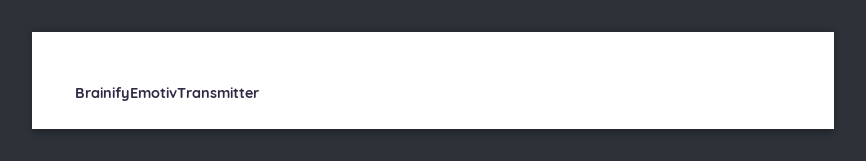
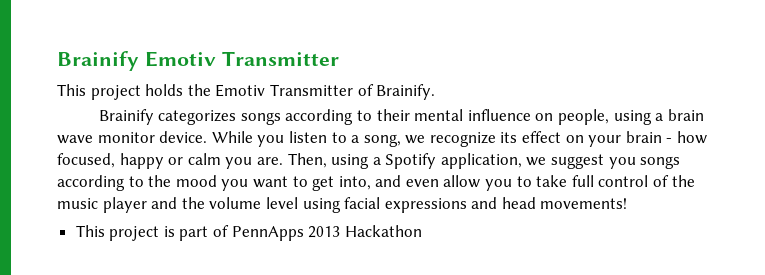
- BrainifyEmotivTransmitter
+ Brainify Emotiv Transmitter
+ This project holds the Emotiv Transmitter of Brainify.
+ Brainify categorizes songs according to their mental influence on people, using a brain wave monitor device. While you listen to a song, we recognize its effect on your brain - how focused, happy or calm you are. Then, using a Spotify application, we suggest you songs according to the mood you want to get into, and even allow you to take full control of the music player and the volume level using facial expressions and head movements!
+ This project is part of PennApps 2013 Hackathon

